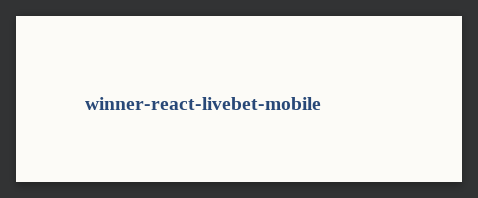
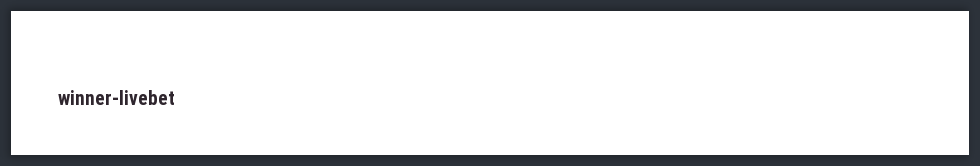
- winner-react-livebet-mobile
+ winner-livebet

